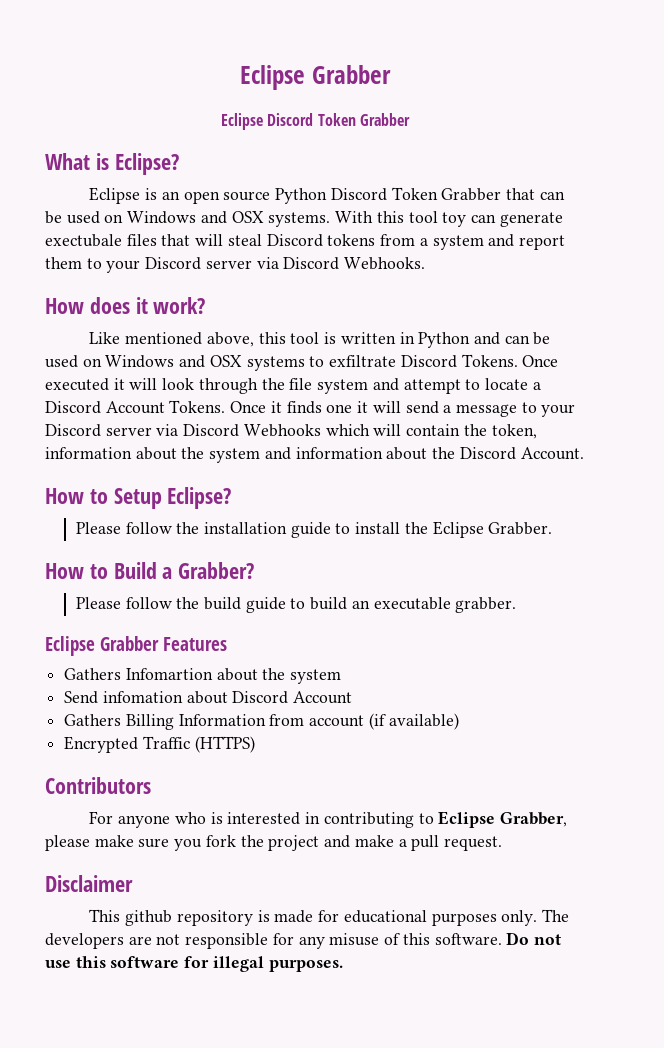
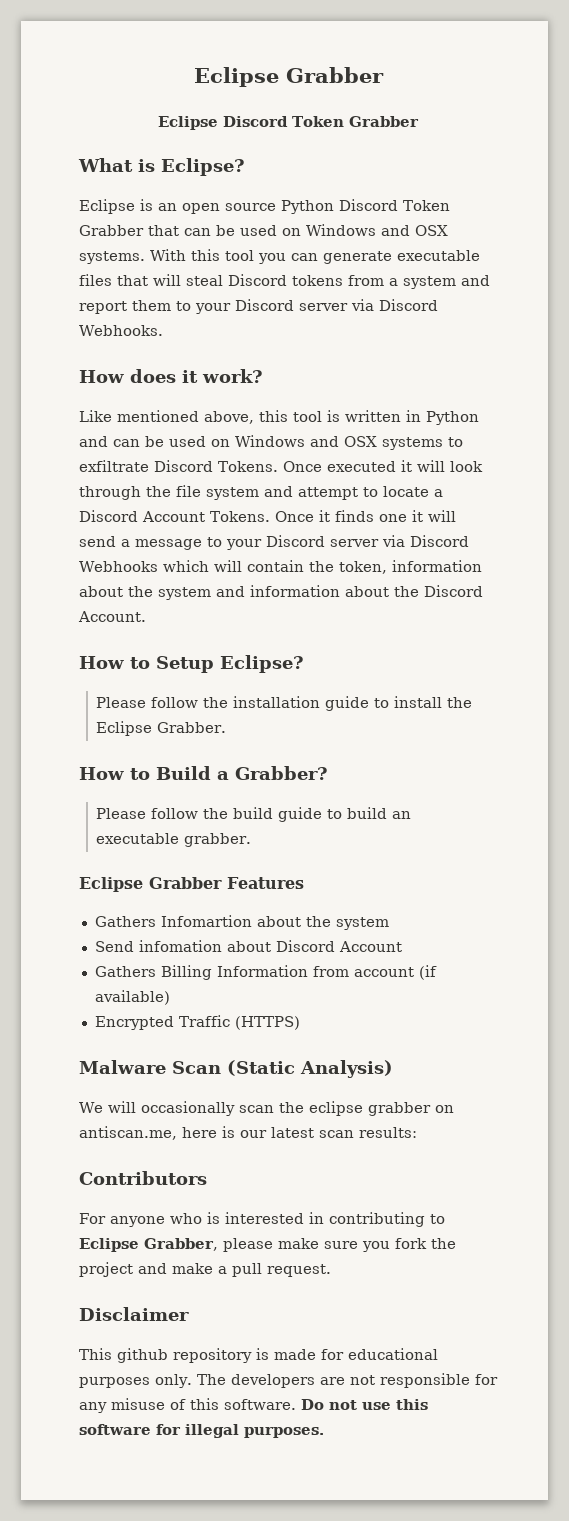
- With this tool toy can generate exectubale files that will steal Discord tokens from a system and report them to your Discord server via Discord Webhooks.
+ With this tool you can generate executable files that will steal Discord tokens from a system and report them to your Discord server via Discord Webhooks.
+ Malware Scan (Static Analysis)
+ We will occasionally scan the eclipse grabber on antiscan.me, here is our latest scan results:

